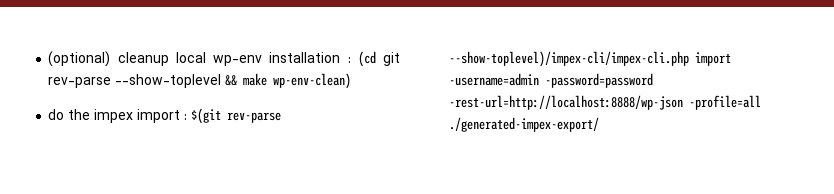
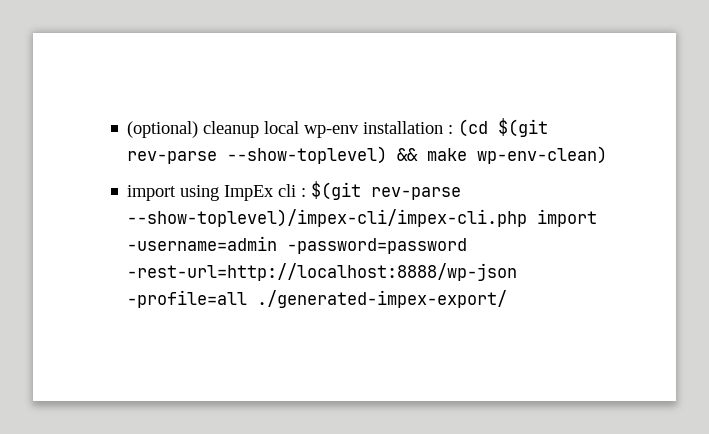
- (optional) cleanup local wp-env installation : (cd git rev-parse --show-toplevel && make wp-env-clean)
+ (optional) cleanup local wp-env installation : (cd $(git rev-parse --show-toplevel) && make wp-env-clean)
- do the impex import : $(git rev-parse --show-toplevel)/impex-cli/impex-cli.php import -username=admin -password=password -rest-url=http://localhost:8888/wp-json -profile=all ./generated-impex-export/
+ import using ImpEx cli : $(git rev-parse --show-toplevel)/impex-cli/impex-cli.php import -username=admin -password=password -rest-url=http://localhost:8888/wp-json -profile=all ./generated-impex-export/

